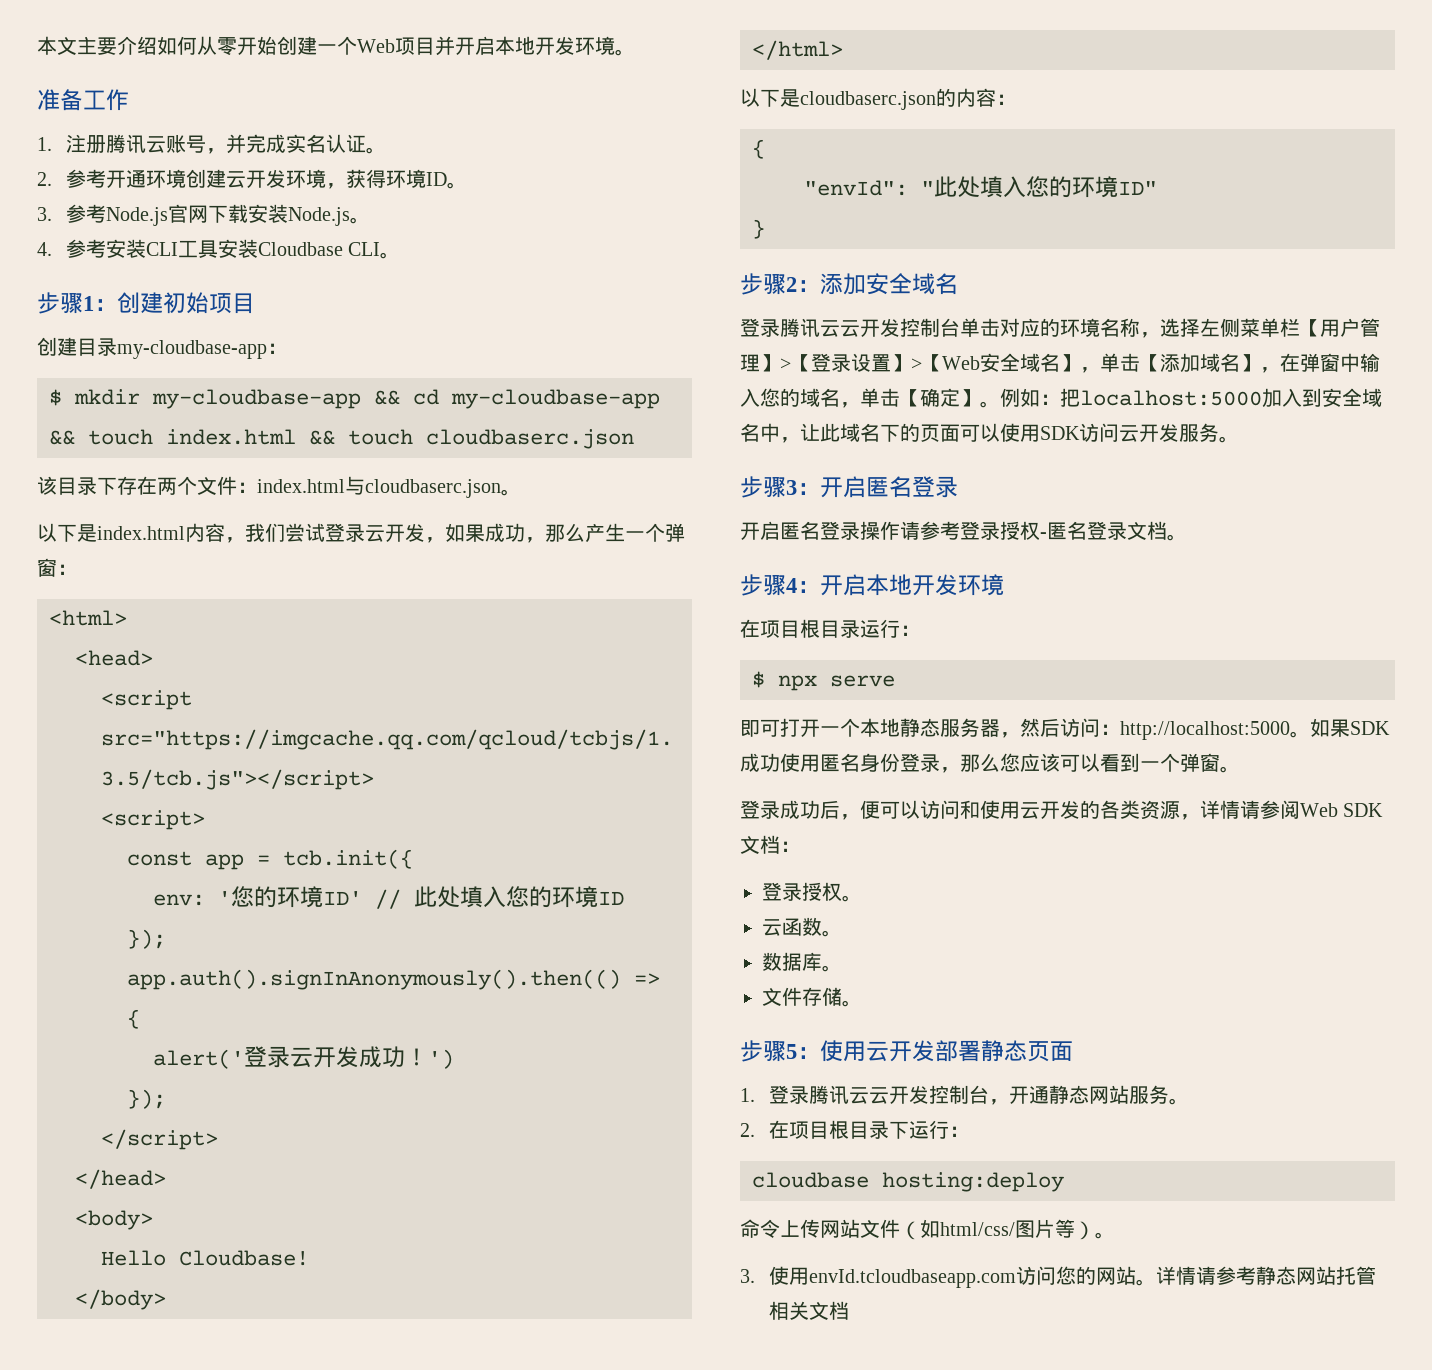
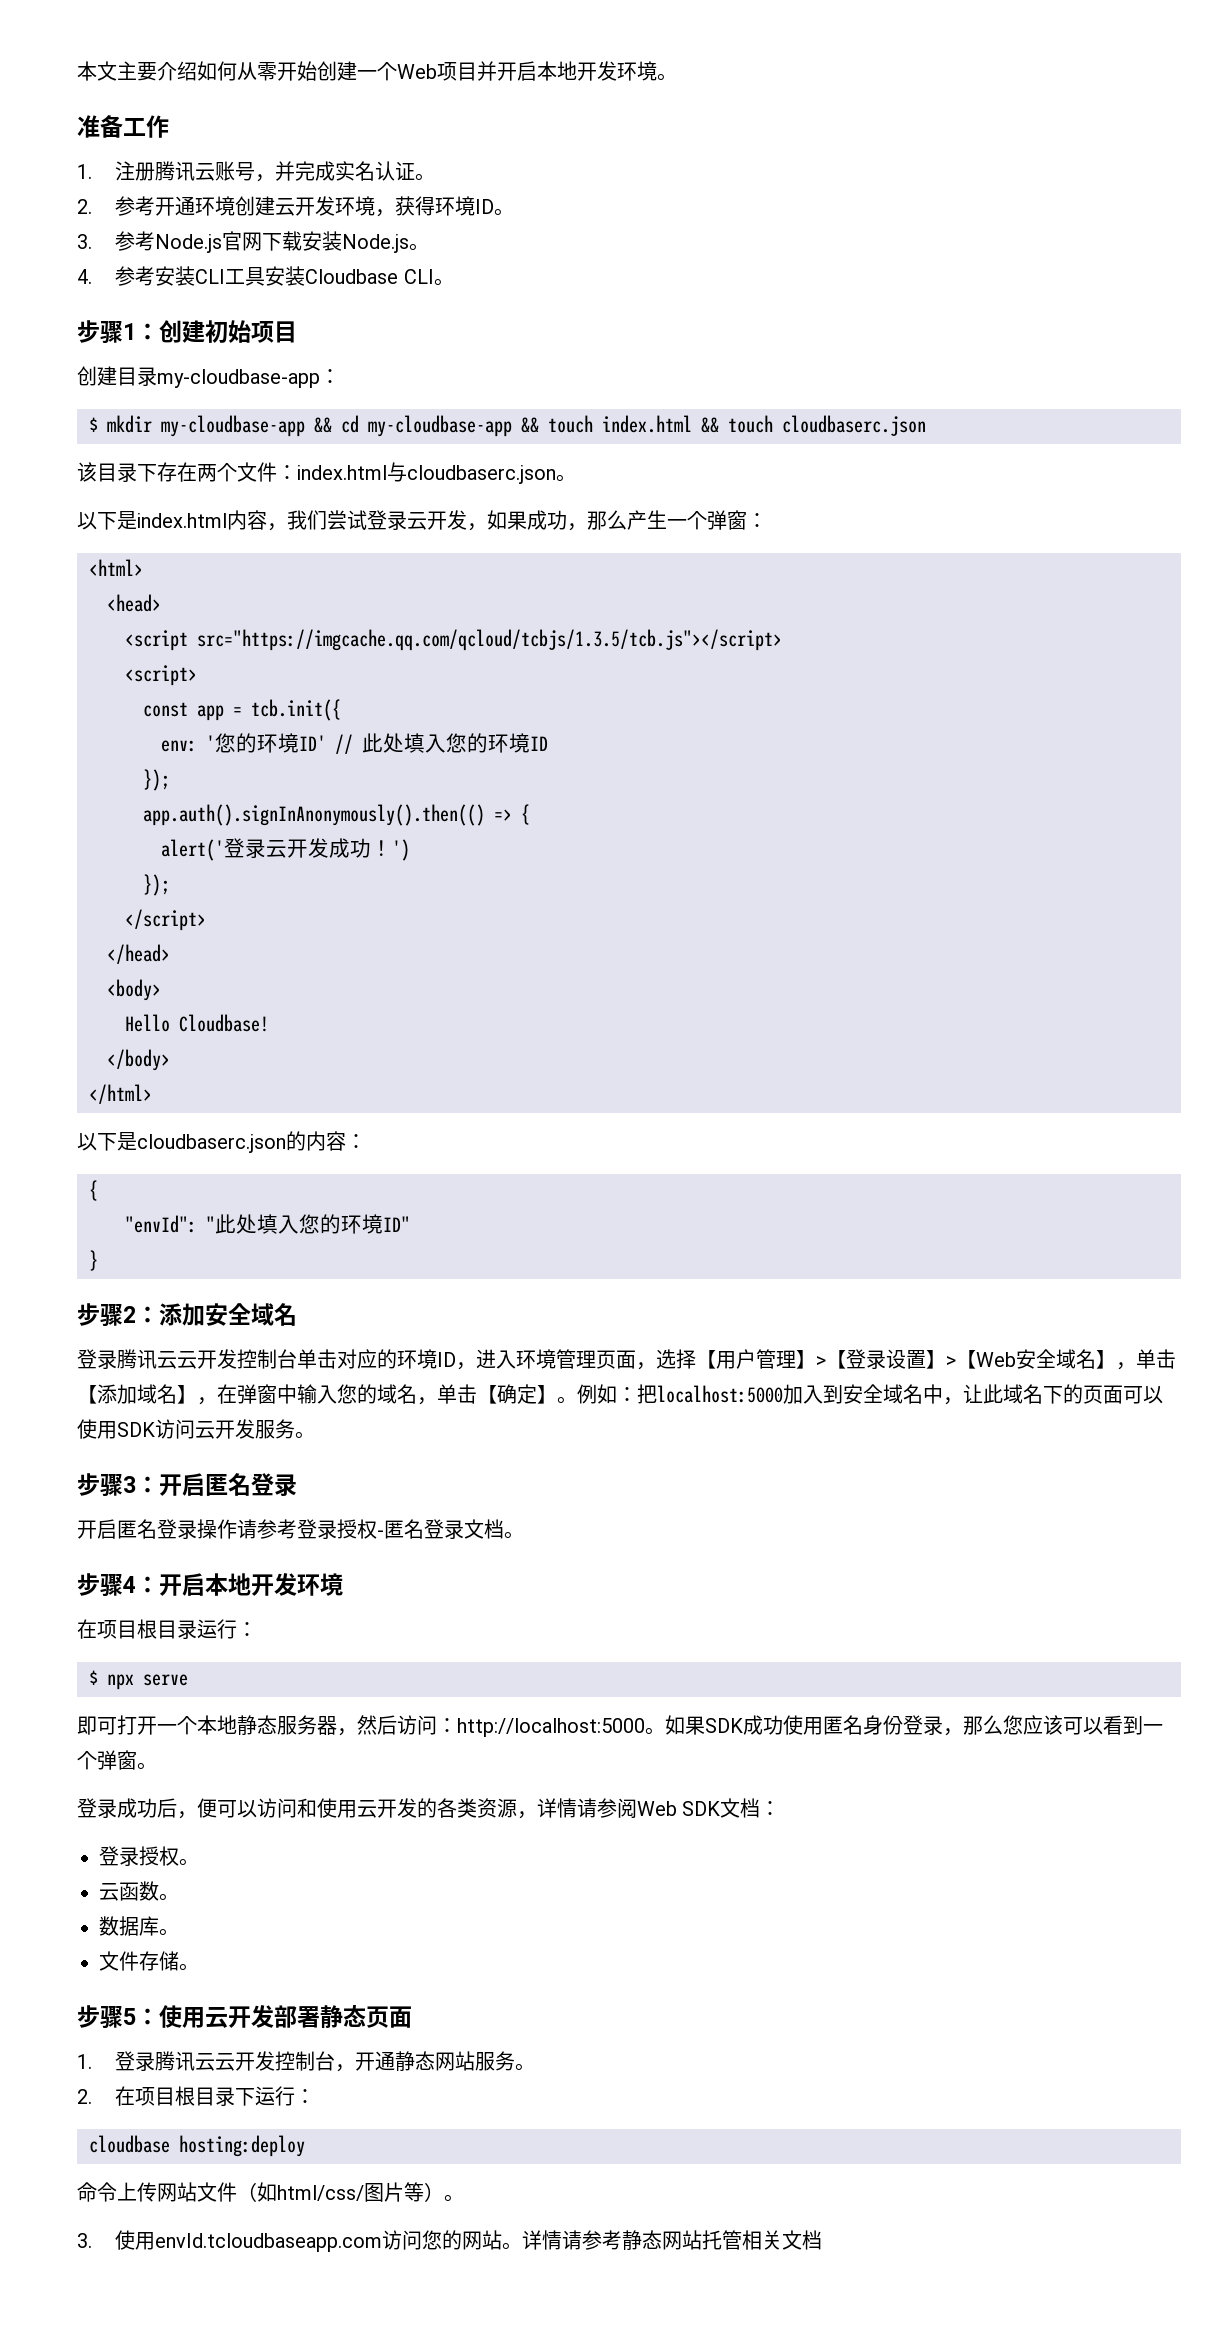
- 登录腾讯云云开发控制台单击对应的环境名称，选择左侧菜单栏【用户管理】>【登录设置】>【Web安全域名】，单击【添加域名】，在弹窗中输入您的域名，单击【确定】。
+ 登录腾讯云云开发控制台单击对应的环境ID，进入环境管理页面，选择【用户管理】>【登录设置】>【Web安全域名】，单击【添加域名】，在弹窗中输入您的域名，单击【确定】。

